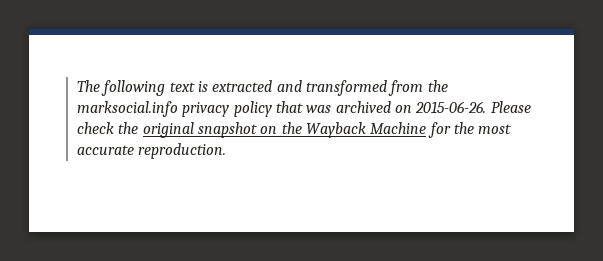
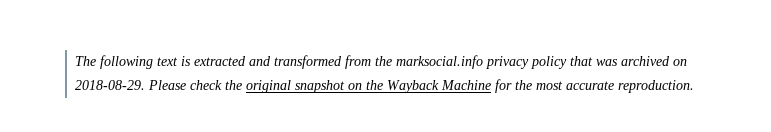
- The following text is extracted and transformed from the marksocial.info privacy policy that was archived on 2015-06-26.
+ The following text is extracted and transformed from the marksocial.info privacy policy that was archived on 2018-08-29.

